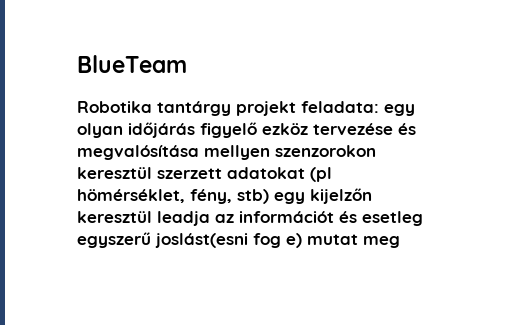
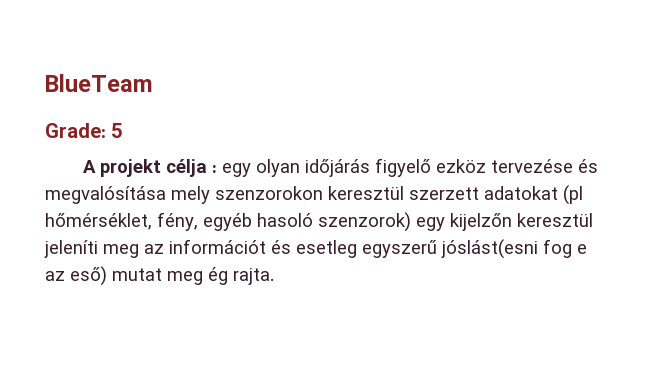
- Robotika tantárgy projekt feladata: egy olyan időjárás figyelő ezköz tervezése és megvalósítása mellyen szenzorokon keresztül szerzett adatokat (pl hömérséklet, fény, stb) egy kijelzőn keresztül leadja az információt és esetleg egyszerű joslást(esni fog e) mutat meg
+ Grade: 5
+ A projekt célja : egy olyan időjárás figyelő ezköz tervezése és megvalósítása mely szenzorokon keresztül szerzett adatokat (pl hőmérséklet, fény, egyéb hasoló szenzorok) egy kijelzőn keresztül jeleníti meg az információt és esetleg egyszerű jóslást(esni fog e az eső) mutat meg ég rajta.

